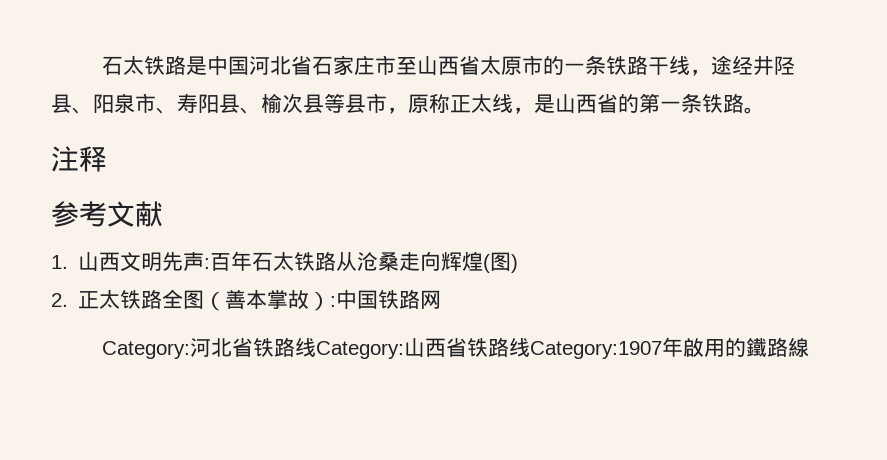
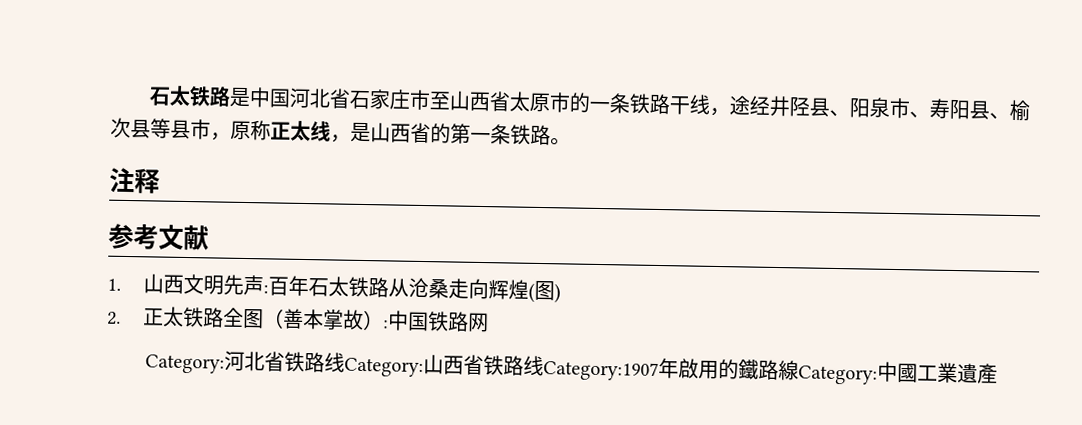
- Category:河北省铁路线Category:山西省铁路线Category:1907年啟用的鐵路線
+ Category:河北省铁路线Category:山西省铁路线Category:1907年啟用的鐵路線Category:中國工業遺產

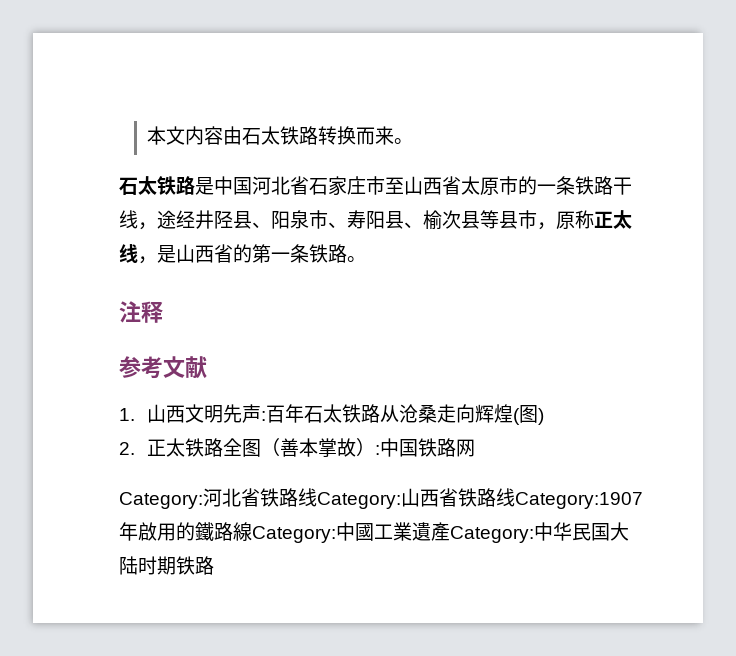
+ 本文内容由石太铁路转换而来。
- Category:河北省铁路线Category:山西省铁路线Category:1907年啟用的鐵路線Category:中國工業遺產
+ Category:河北省铁路线Category:山西省铁路线Category:1907年啟用的鐵路線Category:中國工業遺產Category:中华民国大陆时期铁路

